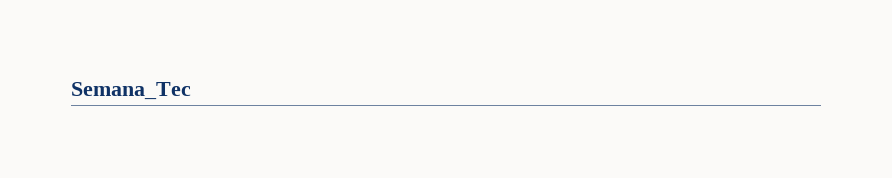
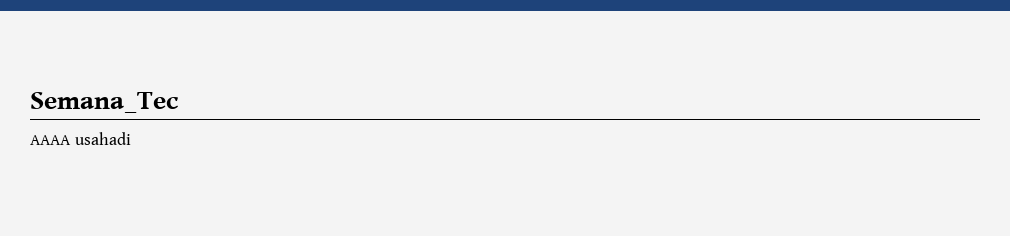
+ AAAA usahadi

